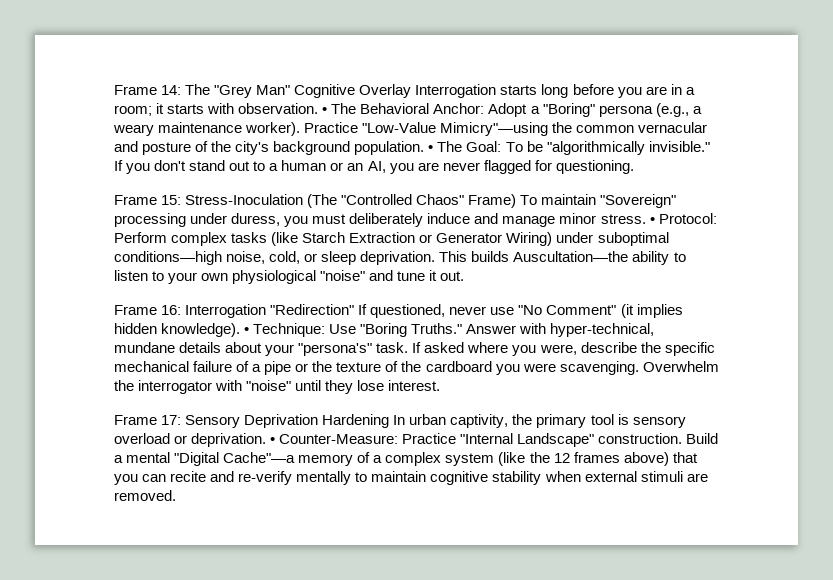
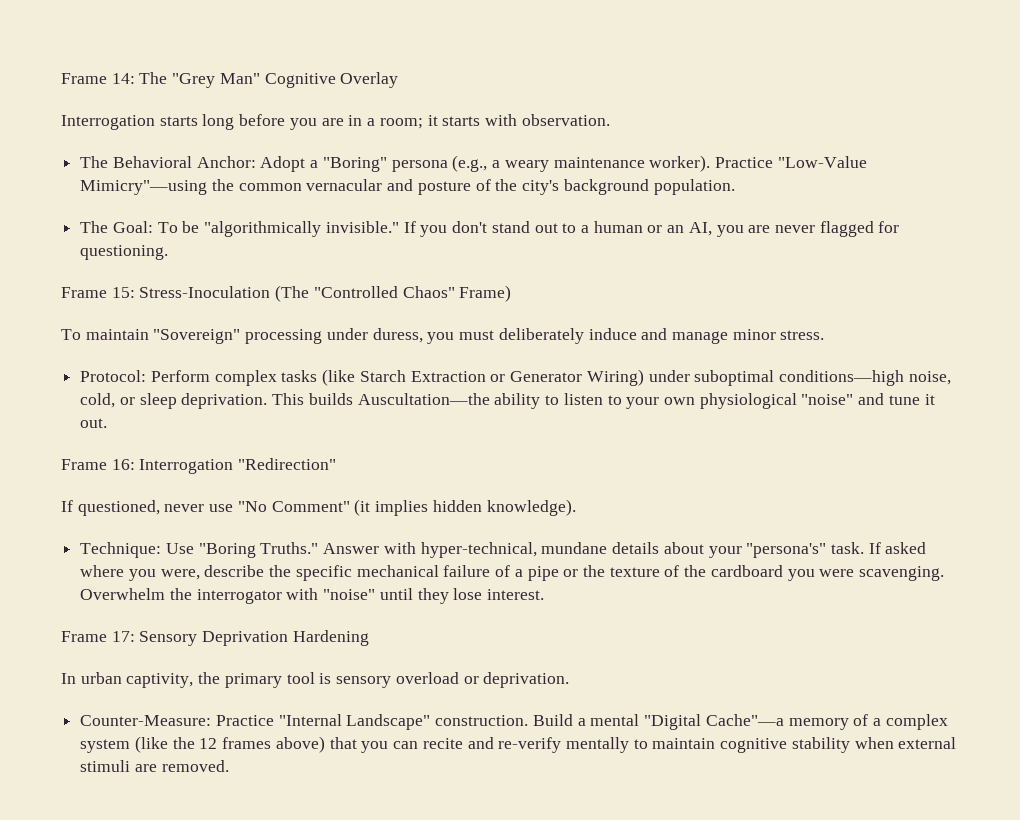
- Frame 14: The "Grey Man" Cognitive Overlay Interrogation starts long before you are in a room; it starts with observation. • The Behavioral Anchor: Adopt a "Boring" persona (e.g., a weary maintenance worker).
+ Frame 14: The "Grey Man" Cognitive Overlay
+ Interrogation starts long before you are in a room; it starts with observation.
+ The Behavioral Anchor: Adopt a "Boring" persona (e.g., a weary maintenance worker).
- Practice "Low-Value Mimicry"—using the common vernacular and posture of the city's background population. • The Goal: To be "algorithmically invisible."
+ Practice "Low-Value Mimicry"—using the common vernacular and posture of the city's background population.
+ The Goal: To be "algorithmically invisible."
- Frame 15: Stress-Inoculation (The "Controlled Chaos" Frame) To maintain "Sovereign" processing under duress, you must deliberately induce and manage minor stress. • Protocol: Perform complex tasks (like Starch Extraction or Generator Wiring) under suboptimal conditions—high noise, cold, or sleep deprivation.
+ Frame 15: Stress-Inoculation (The "Controlled Chaos" Frame)
+ To maintain "Sovereign" processing under duress, you must deliberately induce and manage minor stress.
+ Protocol: Perform complex tasks (like Starch Extraction or Generator Wiring) under suboptimal conditions—high noise, cold, or sleep deprivation.
- Frame 16: Interrogation "Redirection" If questioned, never use "No Comment" (it implies hidden knowledge). • Technique: Use "Boring Truths."
+ Frame 16: Interrogation "Redirection"
+ If questioned, never use "No Comment" (it implies hidden knowledge).
+ Technique: Use "Boring Truths."
- Frame 17: Sensory Deprivation Hardening In urban captivity, the primary tool is sensory overload or deprivation. • Counter-Measure: Practice "Internal Landscape" construction.
+ Frame 17: Sensory Deprivation Hardening
+ In urban captivity, the primary tool is sensory overload or deprivation.
+ Counter-Measure: Practice "Internal Landscape" construction.

